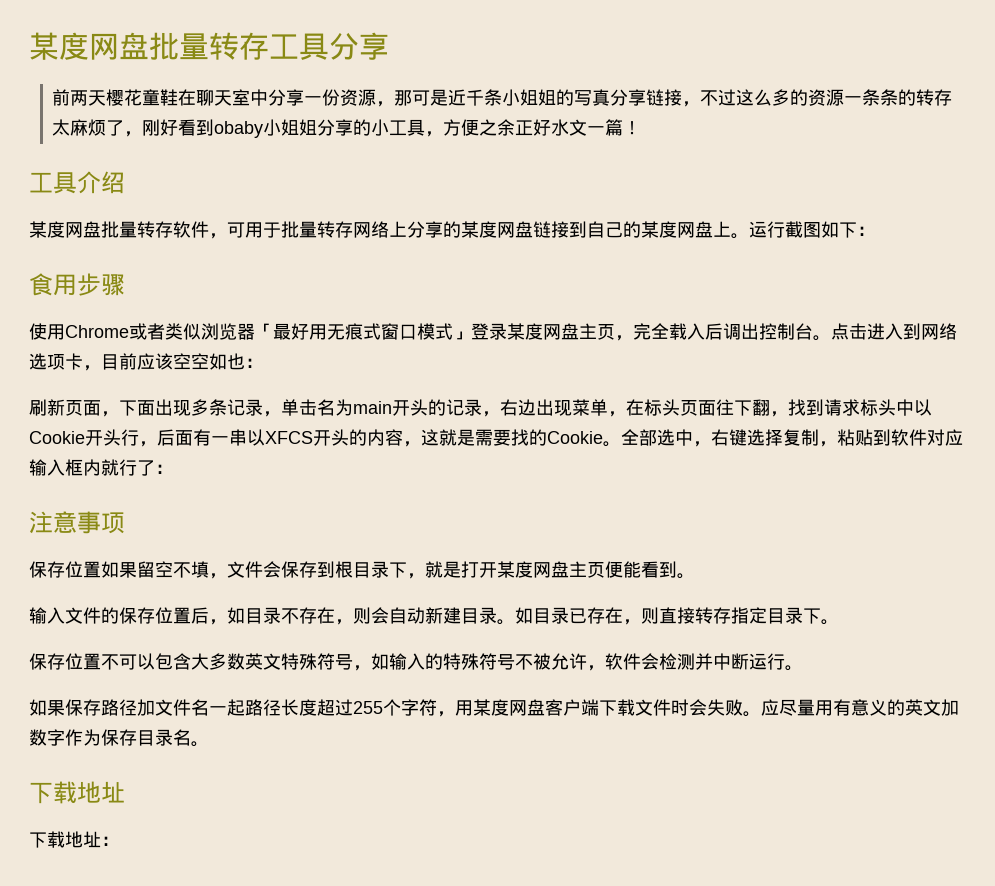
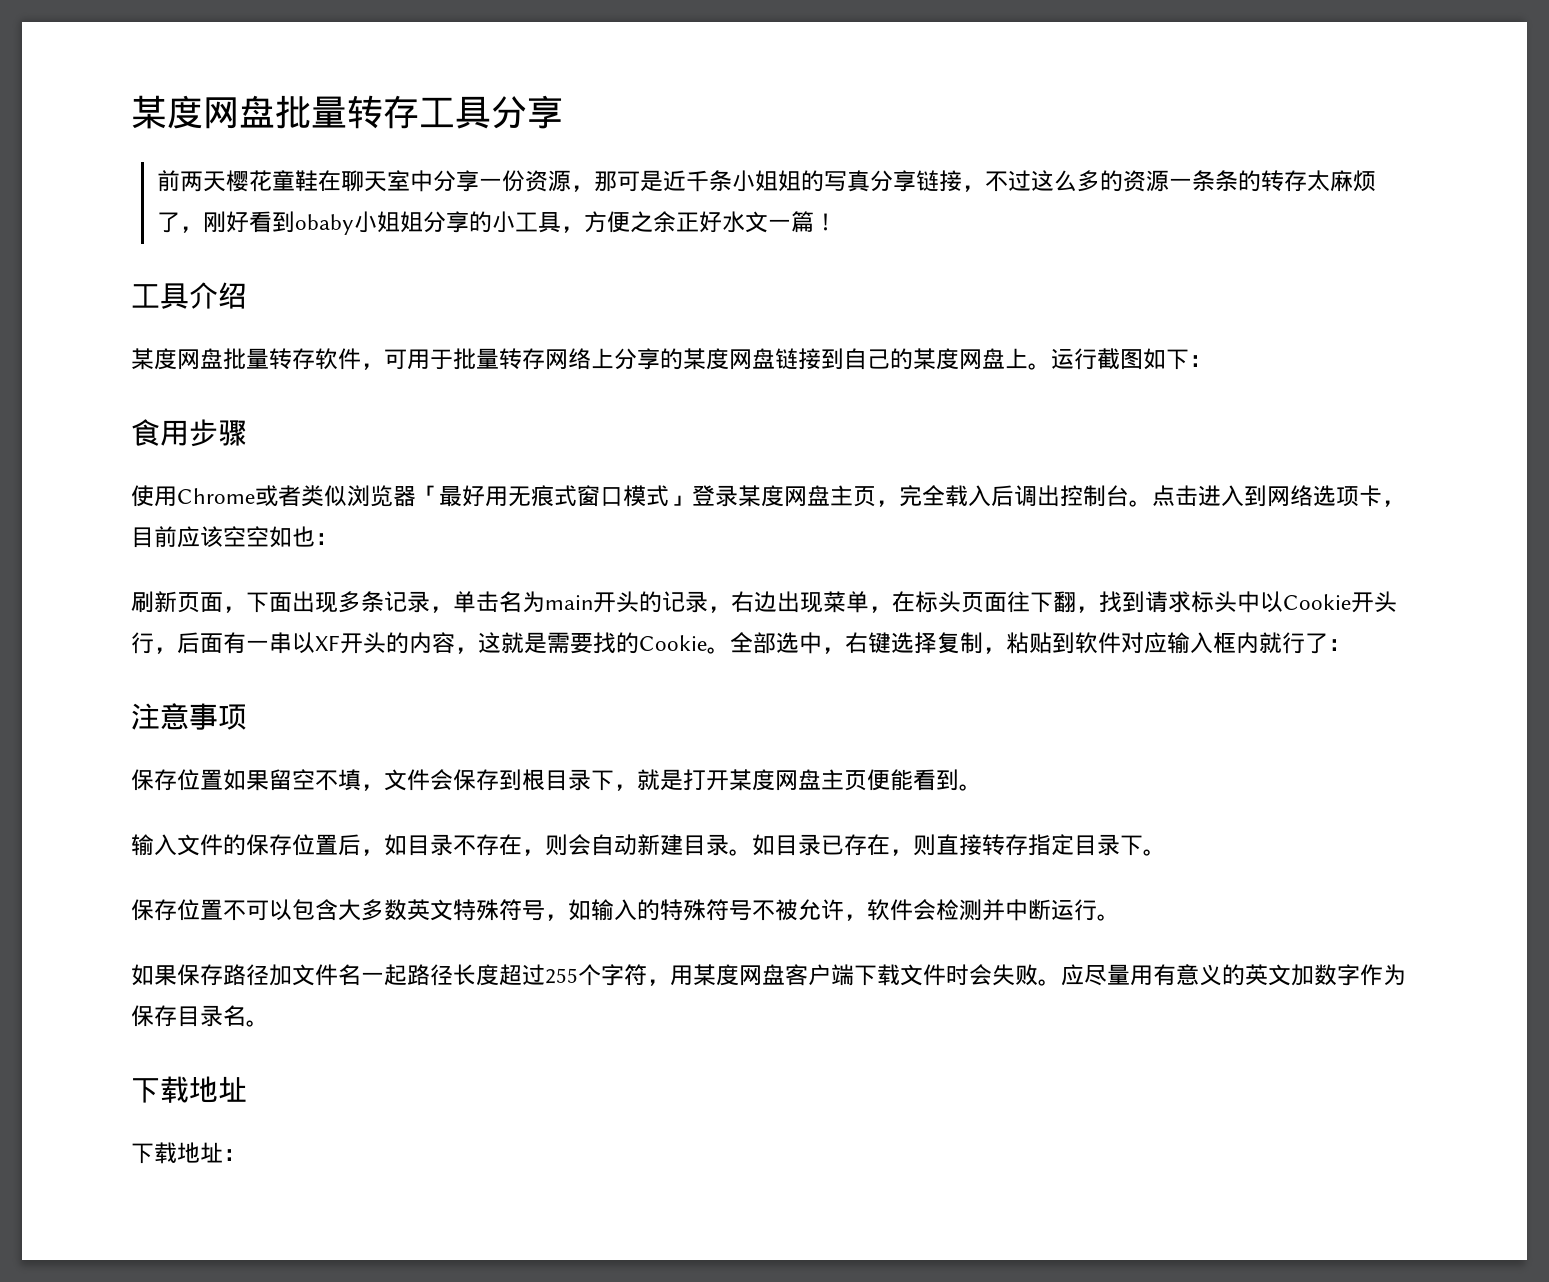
- 刷新页面，下面出现多条记录，单击名为main开头的记录，右边出现菜单，在标头页面往下翻，找到请求标头中以Cookie开头行，后面有一串以XFCS开头的内容，这就是需要找的Cookie。
+ 刷新页面，下面出现多条记录，单击名为main开头的记录，右边出现菜单，在标头页面往下翻，找到请求标头中以Cookie开头行，后面有一串以XF开头的内容，这就是需要找的Cookie。

